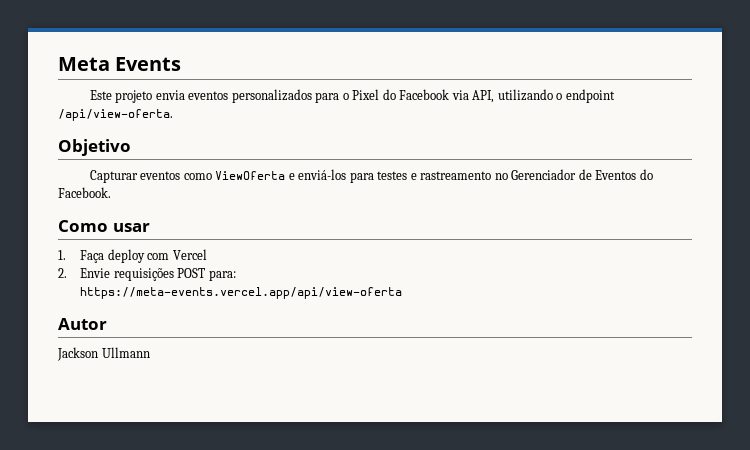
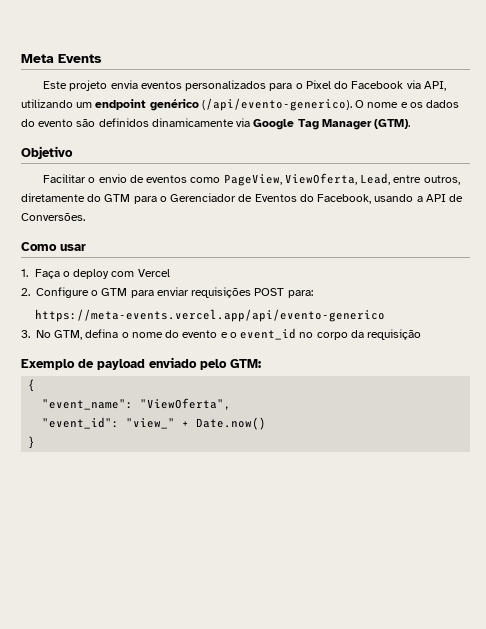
- Este projeto envia eventos personalizados para o Pixel do Facebook via API, utilizando o endpoint /api/view-oferta.
+ Este projeto envia eventos personalizados para o Pixel do Facebook via API, utilizando um endpoint genérico (/api/evento-generico). O nome e os dados do evento são definidos dinamicamente via Google Tag Manager (GTM).
  Objetivo
- Capturar eventos como ViewOferta e enviá-los para testes e rastreamento no Gerenciador de Eventos do Facebook.
+ Facilitar o envio de eventos como PageView, ViewOferta, Lead, entre outros, diretamente do GTM para o Gerenciador de Eventos do Facebook, usando a API de Conversões.
- 1. Faça deploy com Vercel
+ 1. Faça o deploy com Vercel
- 2. Envie requisições POST para:
- https://meta-events.vercel.app/api/view-oferta
- Autor
- Jackson Ullmann
+ 2. Configure o GTM para enviar requisições POST para:
+ https://meta-events.vercel.app/api/evento-generico
+ 3. No GTM, defina o nome do evento e o event_id no corpo da requisição
+ Exemplo de payload enviado pelo GTM:
+ {
+ "event_name": "ViewOferta",
+ "event_id": "view_" + Date.now()
+ }

